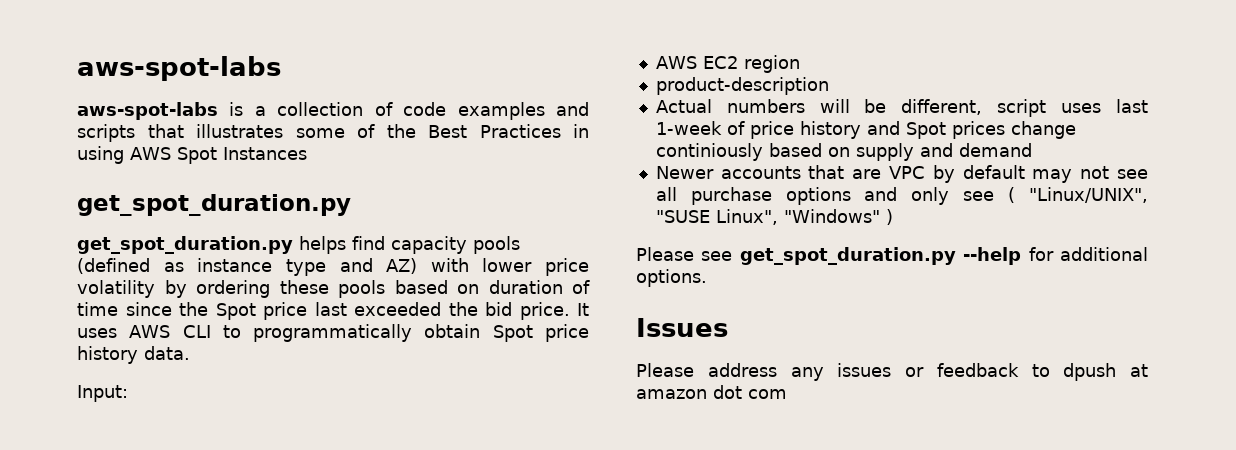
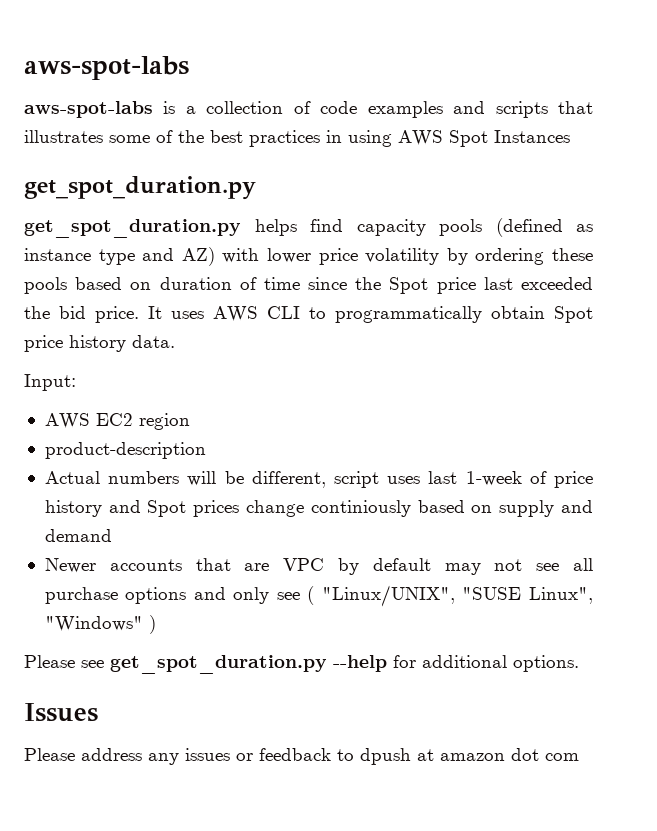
- aws-spot-labs is a collection of code examples and scripts that illustrates some of the Best Practices in using AWS Spot Instances
+ aws-spot-labs is a collection of code examples and scripts that illustrates some of the best practices in using AWS Spot Instances

